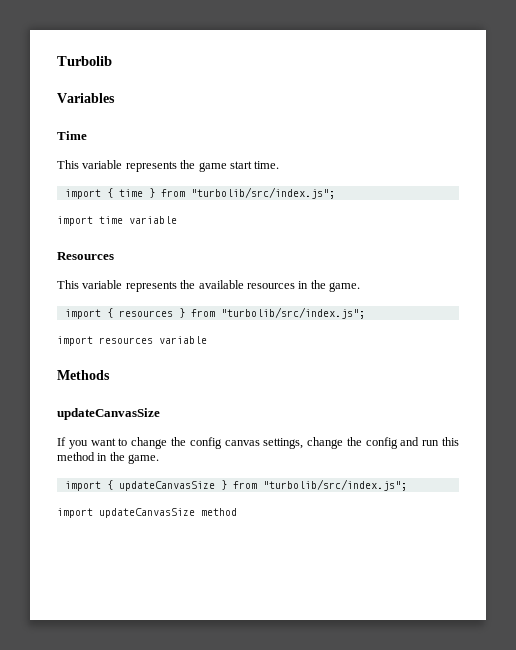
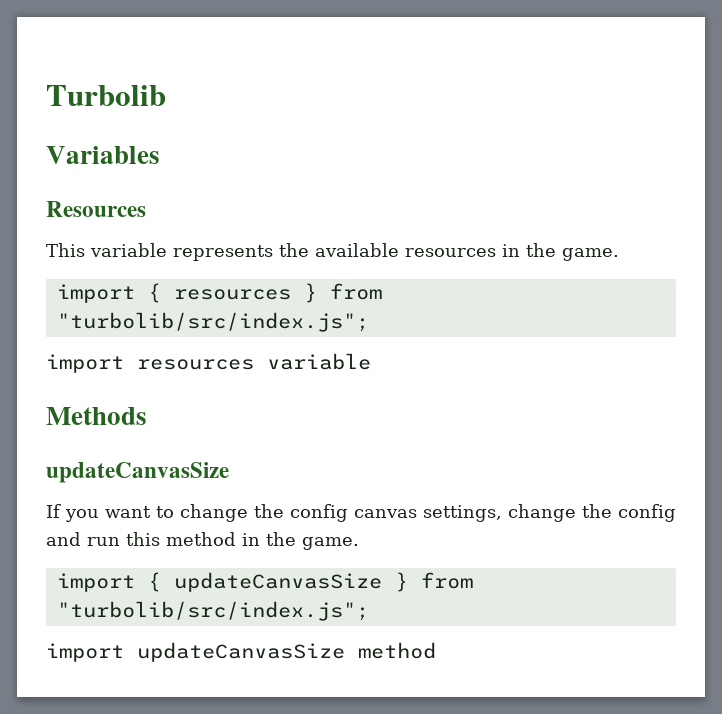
- Time
- This variable represents the game start time.
- import { time } from "turbolib/src/index.js";
- import time variable

